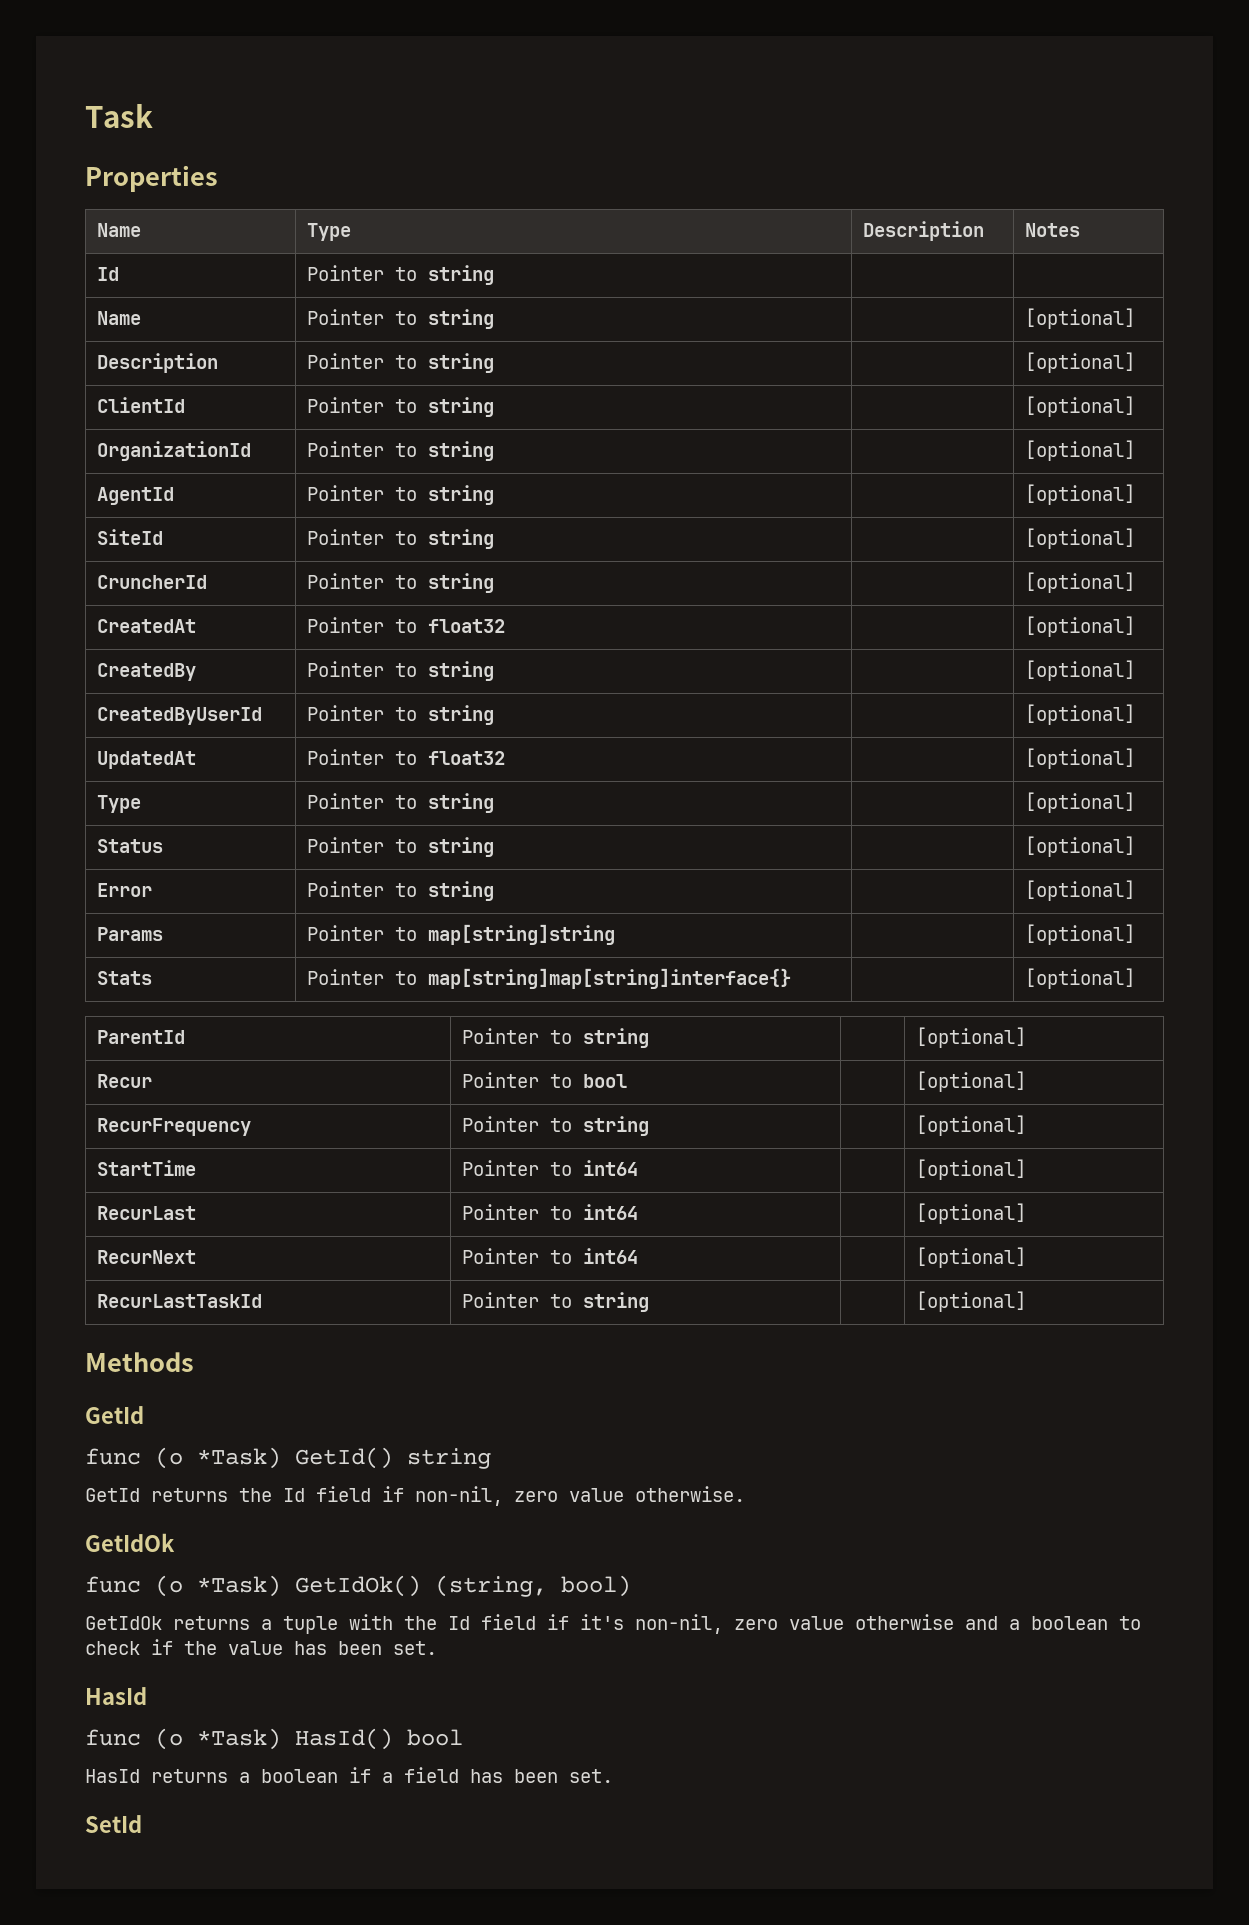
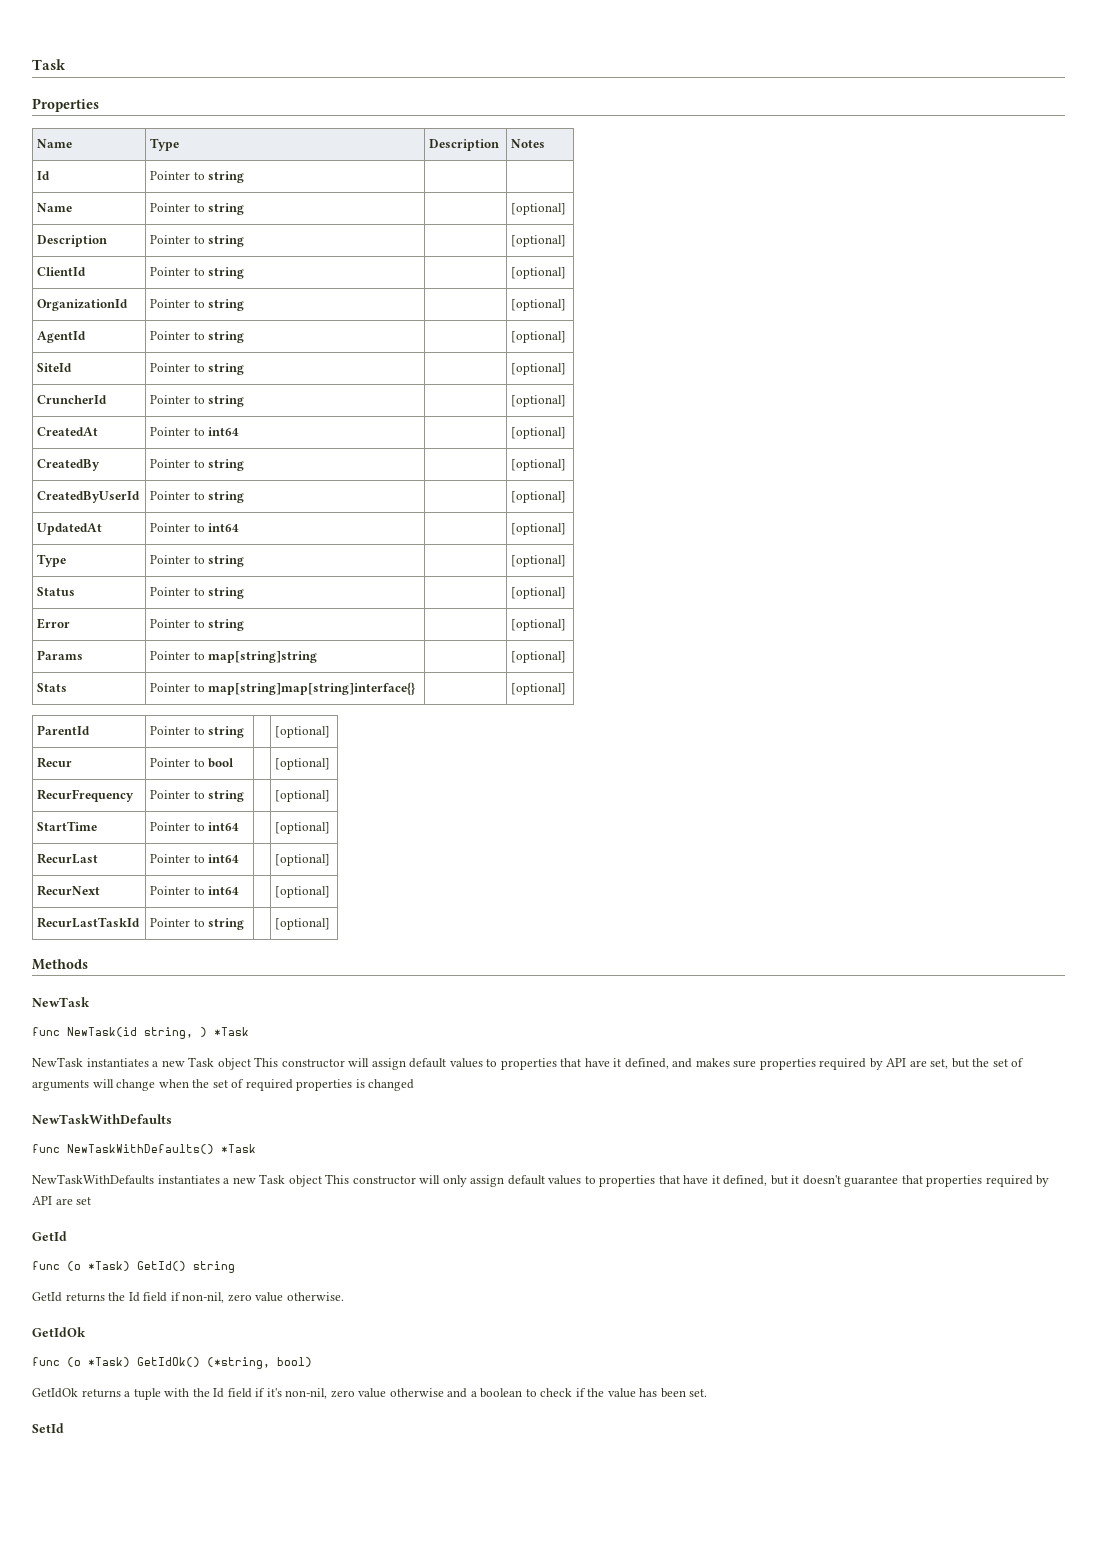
- CreatedAt | Pointer to float32 | | [optional]
+ CreatedAt | Pointer to int64 | | [optional]
- UpdatedAt | Pointer to float32 | | [optional]
+ UpdatedAt | Pointer to int64 | | [optional]
  Methods
+ NewTask
+ func NewTask(id string, ) *Task
+ NewTask instantiates a new Task object This constructor will assign default values to properties that have it defined, and makes sure properties required by API are set, but the set of arguments will change when the set of required properties is changed
+ NewTaskWithDefaults
+ func NewTaskWithDefaults() *Task
+ NewTaskWithDefaults instantiates a new Task object This constructor will only assign default values to properties that have it defined, but it doesn't guarantee that properties required by API are set
- func (o *Task) GetIdOk() (string, bool)
+ func (o *Task) GetIdOk() (*string, bool)
  GetIdOk returns a tuple with the Id field if it's non-nil, zero value otherwise and a boolean to check if the value has been set.
- HasId
- func (o *Task) HasId() bool
- HasId returns a boolean if a field has been set.

